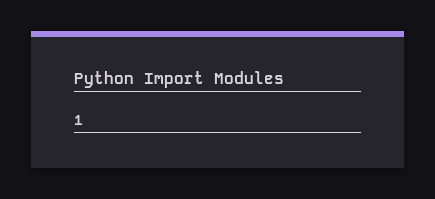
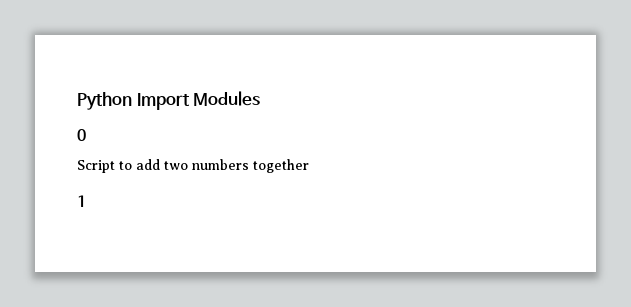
+ 0
+ Script to add two numbers together

